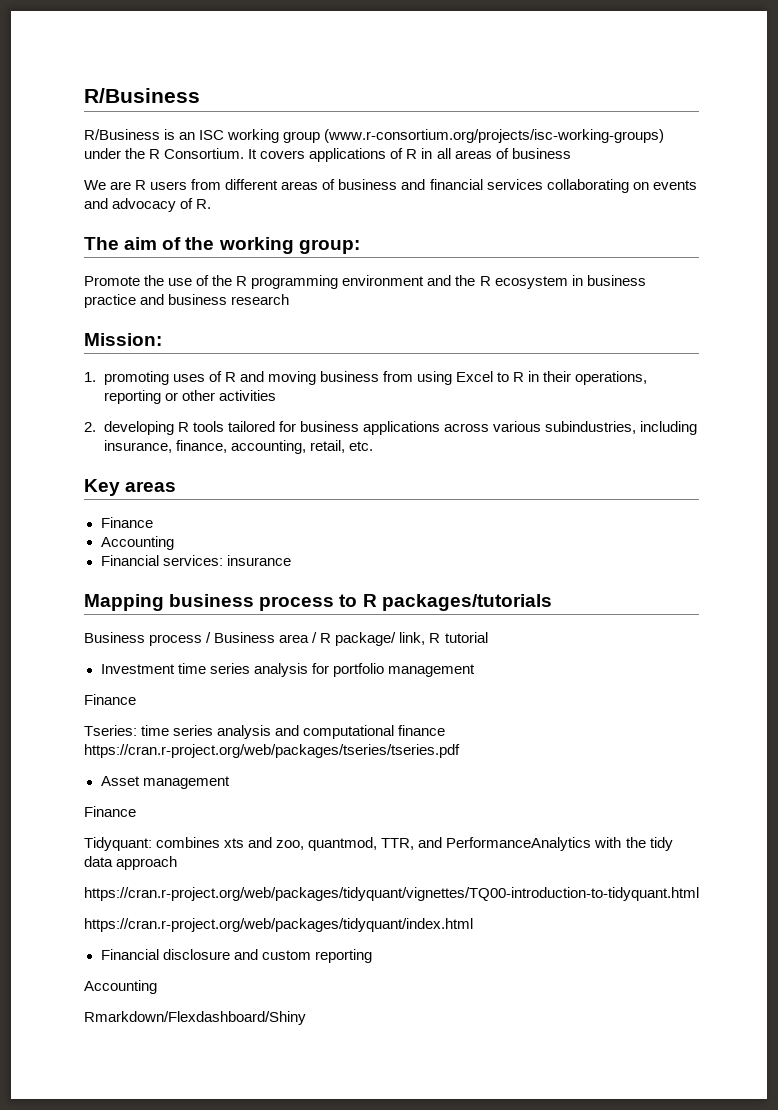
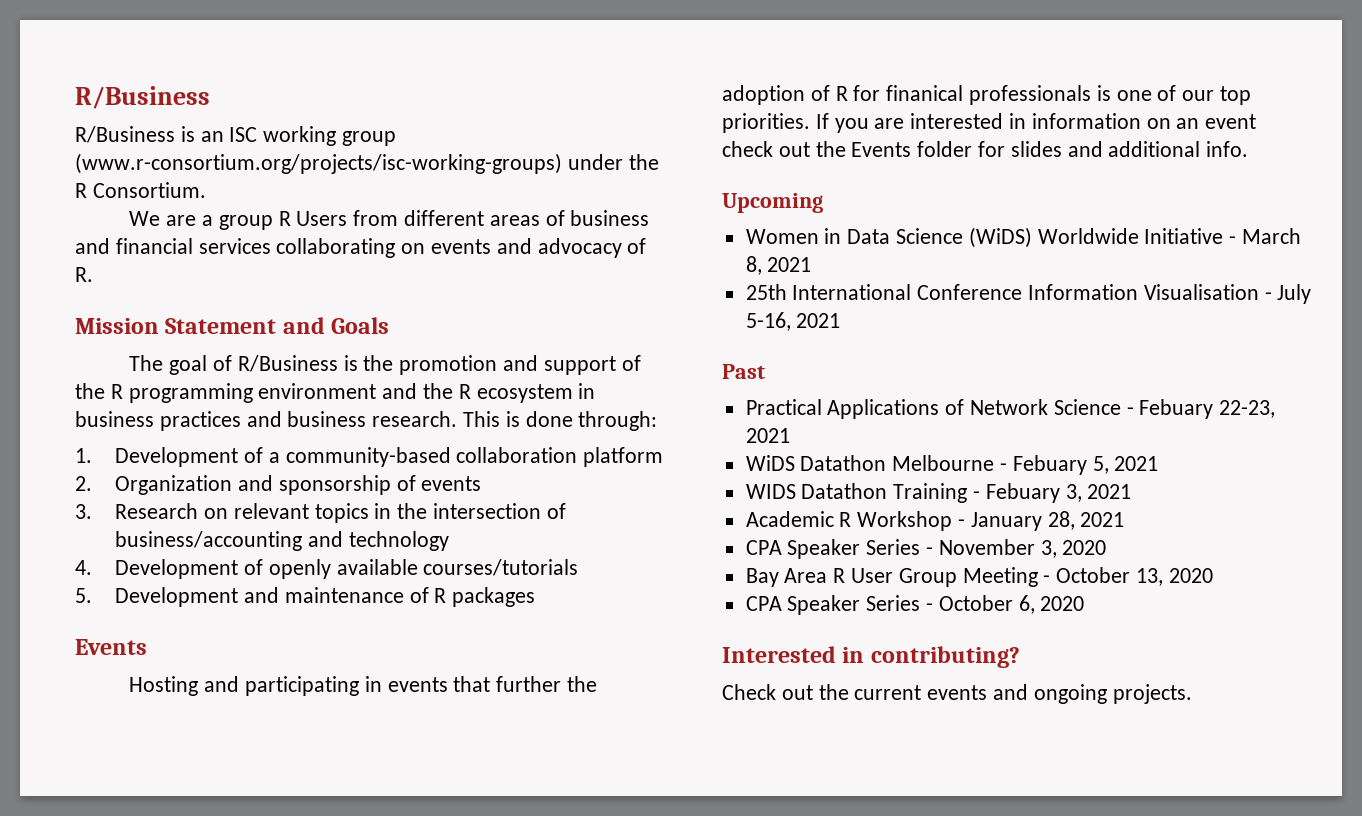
- R/Business is an ISC working group (www.r-consortium.org/projects/isc-working-groups) under the R Consortium. It covers applications of R in all areas of business
- We are R users from different areas of business and financial services collaborating on events and advocacy of R.
+ R/Business is an ISC working group (www.r-consortium.org/projects/isc-working-groups) under the R Consortium.
+ We are a group R Users from different areas of business and financial services collaborating on events and advocacy of R.
- The aim of the working group:
- Promote the use of the R programming environment and the R ecosystem in business practice and business research
- Mission:
- 1. promoting uses of R and moving business from using Excel to R in their operations, reporting or other activities
- 2. developing R tools tailored for business applications across various subindustries, including insurance, finance, accounting, retail, etc.
- Key areas
- Finance
- Accounting
- Financial services: insurance
- Mapping business process to R packages/tutorials
- Business process / Business area / R package/ link, R tutorial
- Investment time series analysis for portfolio management
- Finance
- Tseries: time series analysis and computational finance https://cran.r-project.org/web/packages/tseries/tseries.pdf
- Asset management
- Finance
- Tidyquant: combines xts and zoo, quantmod, TTR, and PerformanceAnalytics with the tidy data approach
- https://cran.r-project.org/web/packages/tidyquant/vignettes/TQ00-introduction-to-tidyquant.html
- https://cran.r-project.org/web/packages/tidyquant/index.html
- Financial disclosure and custom reporting
- Accounting
- Rmarkdown/Flexdashboard/Shiny
+ Mission Statement and Goals
+ The goal of R/Business is the promotion and support of the R programming environment and the R ecosystem in business practices and business research. This is done through:
+ 1. Development of a community-based collaboration platform
+ 2. Organization and sponsorship of events
+ 3. Research on relevant topics in the intersection of business/accounting and technology
+ 4. Development of openly available courses/tutorials
+ 5. Development and maintenance of R packages
+ Events
+ Hosting and participating in events that further the adoption of R for finanical professionals is one of our top priorities. If you are interested in information on an event check out the Events folder for slides and additional info.
+ Upcoming
+ Women in Data Science (WiDS) Worldwide Initiative - March 8, 2021
+ 25th International Conference Information Visualisation - July 5-16, 2021
+ Past
+ Practical Applications of Network Science - Febuary 22-23, 2021
+ WiDS Datathon Melbourne - Febuary 5, 2021
+ WIDS Datathon Training - Febuary 3, 2021
+ Academic R Workshop - January 28, 2021
+ CPA Speaker Series - November 3, 2020
+ Bay Area R User Group Meeting - October 13, 2020
+ CPA Speaker Series - October 6, 2020
+ Interested in contributing?
+ Check out the current events and ongoing projects.

